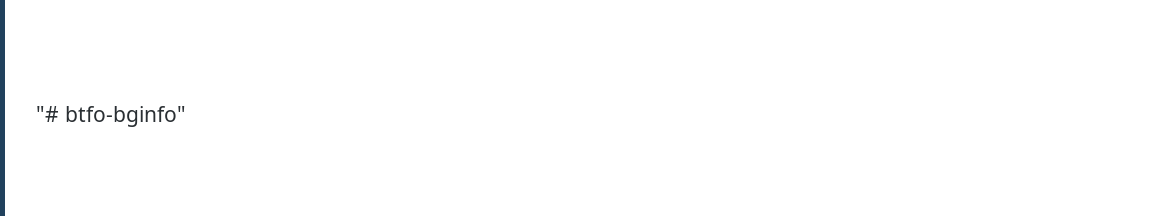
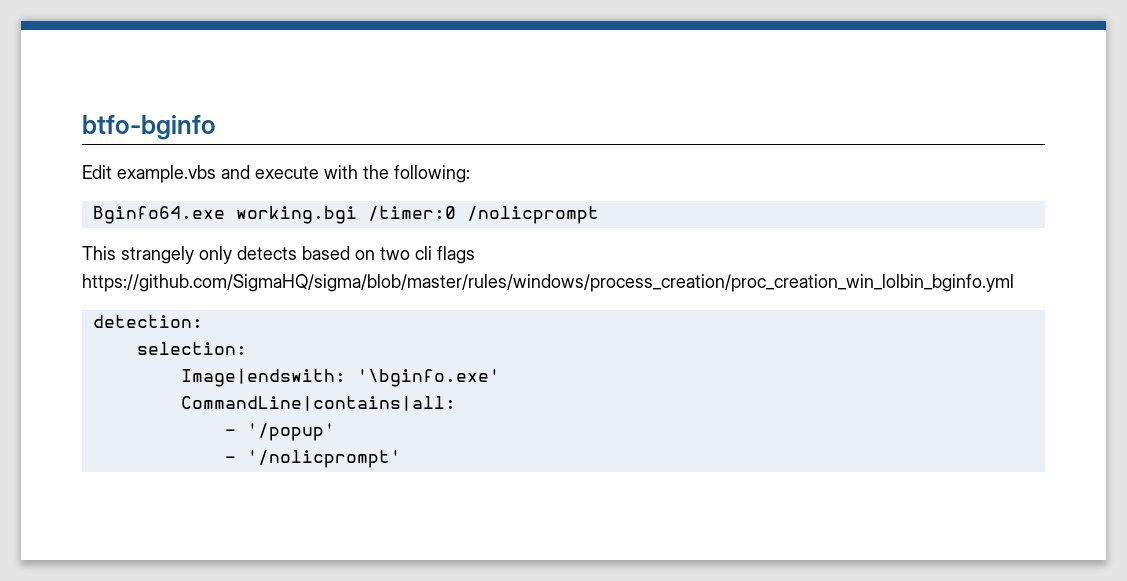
- "# btfo-bginfo"
+ btfo-bginfo
+ Edit example.vbs and execute with the following:
+ Bginfo64.exe working.bgi /timer:0 /nolicprompt
+ This strangely only detects based on two cli flags https://github.com/SigmaHQ/sigma/blob/master/rules/windows/process_creation/proc_creation_win_lolbin_bginfo.yml
+ detection:
+ selection:
+ Image|endswith: '\bginfo.exe'
+ CommandLine|contains|all:
+ - '/popup'
+ - '/nolicprompt'

